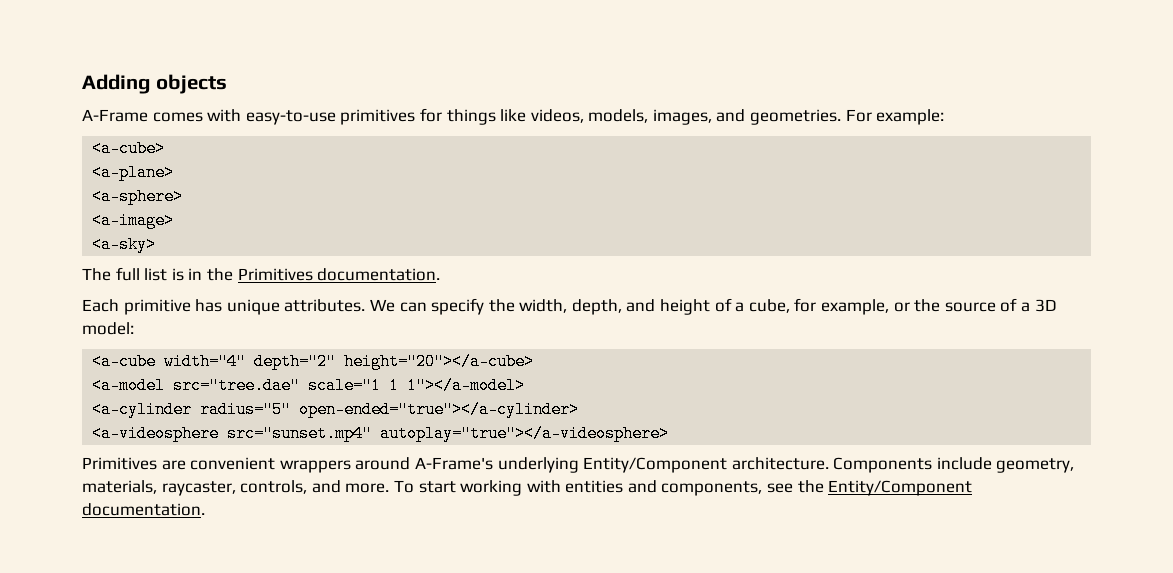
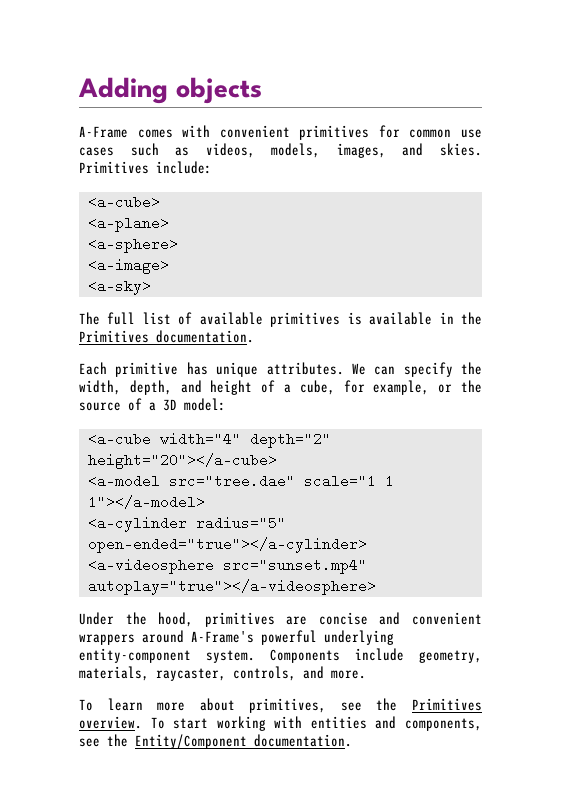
- A-Frame comes with easy-to-use primitives for things like videos, models, images, and geometries. For example:
+ A-Frame comes with convenient primitives for common use cases such as videos, models, images, and skies. Primitives include:
- The full list is in the Primitives documentation.
+ The full list of available primitives is available in the Primitives documentation.
- Primitives are convenient wrappers around A-Frame's underlying Entity/Component architecture.
+ Under the hood, primitives are concise and convenient wrappers around A-Frame's powerful underlying entity-component system.
- Components include geometry, materials, raycaster, controls, and more. To start working with entities and components, see the Entity/Component documentation.
+ Components include geometry, materials, raycaster, controls, and more.
+ To learn more about primitives, see the Primitives overview. To start working with entities and components, see the Entity/Component documentation.

